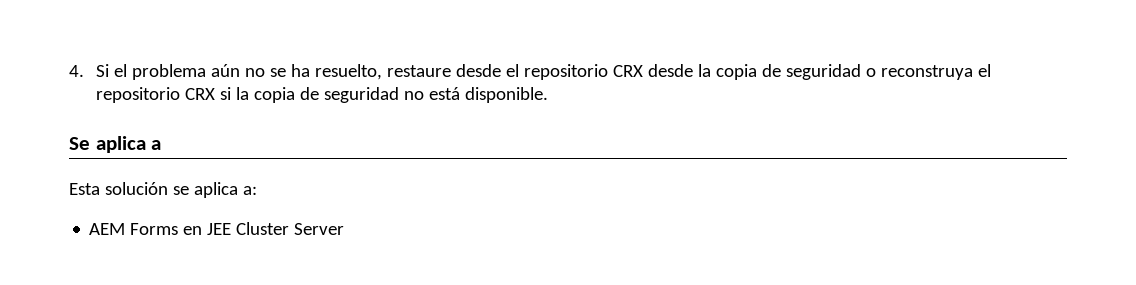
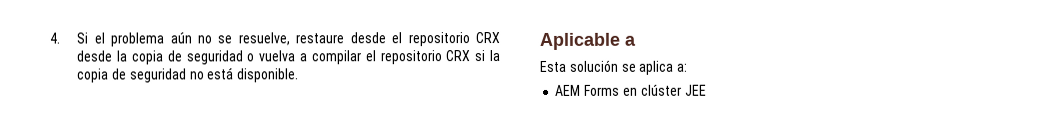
- 4. Si el problema aún no se ha resuelto, restaure desde el repositorio CRX desde la copia de seguridad o reconstruya el repositorio CRX si la copia de seguridad no está disponible.
+ 4. Si el problema aún no se resuelve, restaure desde el repositorio CRX desde la copia de seguridad o vuelva a compilar el repositorio CRX si la copia de seguridad no está disponible.
- Se aplica a
+ Aplicable a
- AEM Forms en JEE Cluster Server
+ AEM Forms en clúster JEE

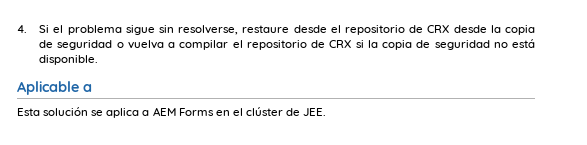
- 4. Si el problema aún no se resuelve, restaure desde el repositorio CRX desde la copia de seguridad o vuelva a compilar el repositorio CRX si la copia de seguridad no está disponible.
+ 4. Si el problema sigue sin resolverse, restaure desde el repositorio de CRX desde la copia de seguridad o vuelva a compilar el repositorio de CRX si la copia de seguridad no está disponible.
- Esta solución se aplica a:
- AEM Forms en clúster JEE
+ Esta solución se aplica a AEM Forms en el clúster de JEE.

